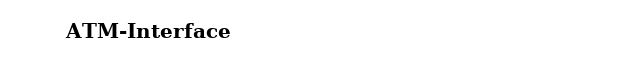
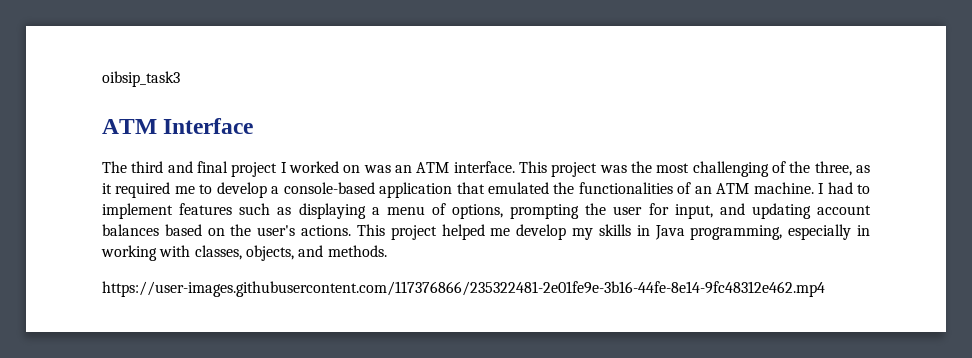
- ATM-Interface
+ oibsip_task3
+ ATM Interface
+ The third and final project I worked on was an ATM interface. This project was the most challenging of the three, as it required me to develop a console-based application that emulated the functionalities of an ATM machine. I had to implement features such as displaying a menu of options, prompting the user for input, and updating account balances based on the user's actions. This project helped me develop my skills in Java programming, especially in working with classes, objects, and methods.
+ https://user-images.githubusercontent.com/117376866/235322481-2e01fe9e-3b16-44fe-8e14-9fc48312e462.mp4

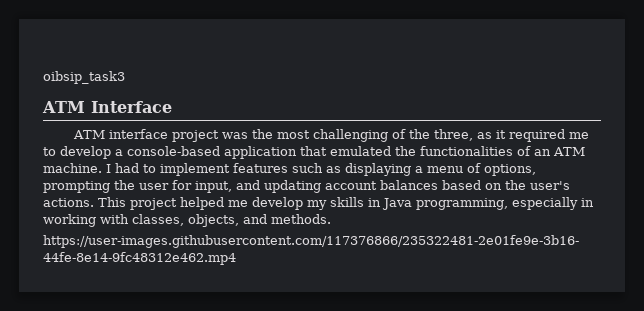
- The third and final project I worked on was an ATM interface. This project was the most challenging of the three, as it required me to develop a console-based application that emulated the functionalities of an ATM machine.
+ ATM interface project was the most challenging of the three, as it required me to develop a console-based application that emulated the functionalities of an ATM machine.

